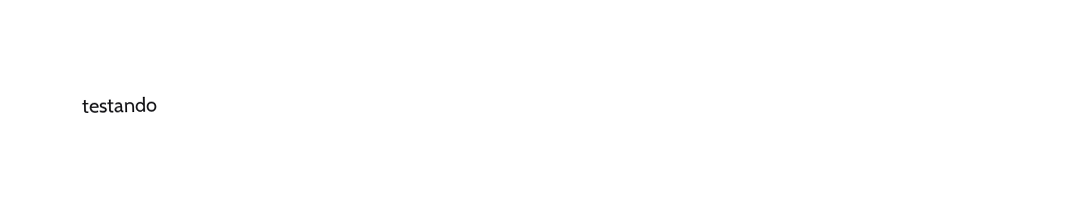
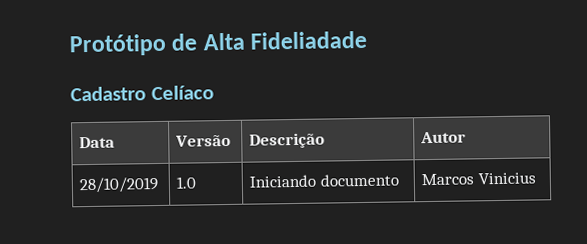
- testando
+ Protótipo de Alta Fideliadade
+ Cadastro Celíaco
+ Data | Versão | Descrição | Autor
+ 28/10/2019 | 1.0 | Iniciando documento | Marcos Vinicius

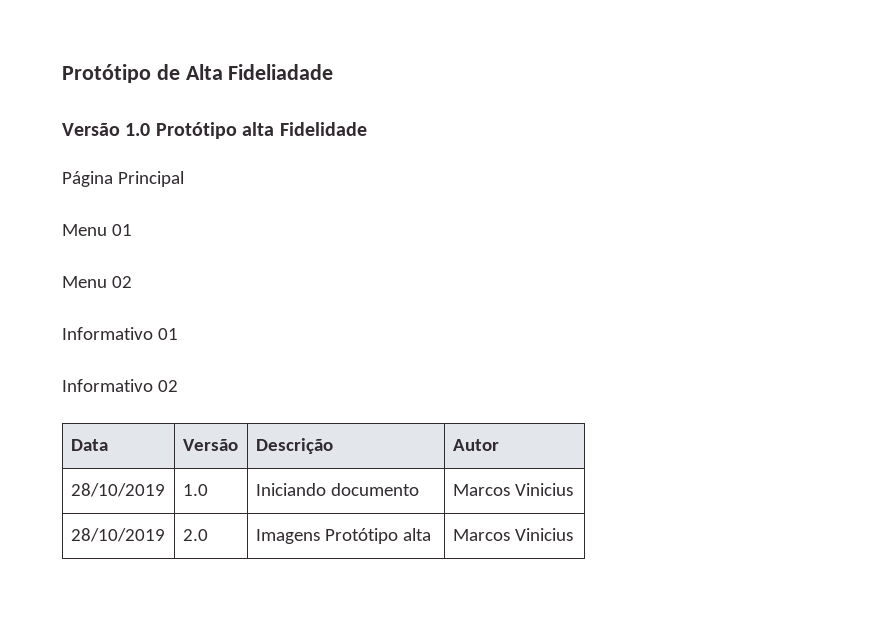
- Cadastro Celíaco
+ Versão 1.0 Protótipo alta Fidelidade
+ Página Principal
+ Menu 01
+ Menu 02
+ Informativo 01
+ Informativo 02
+ 28/10/2019 | 2.0 | Imagens Protótipo alta | Marcos Vinicius

